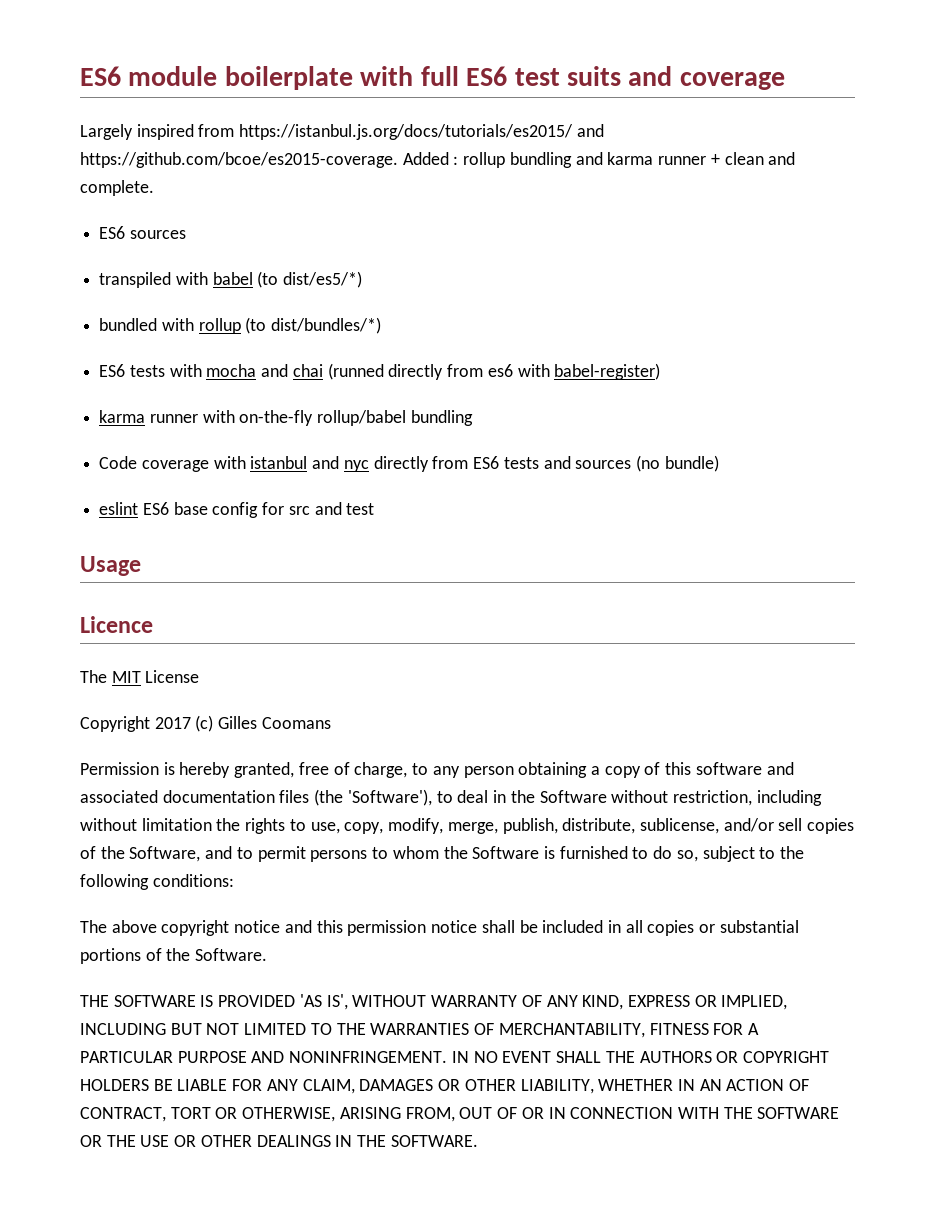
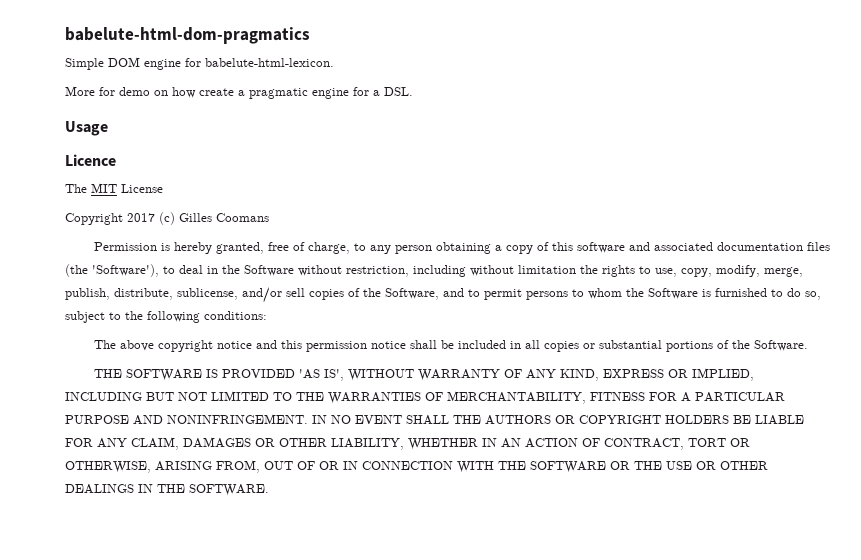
- ES6 module boilerplate with full ES6 test suits and coverage
- Largely inspired from https://istanbul.js.org/docs/tutorials/es2015/ and https://github.com/bcoe/es2015-coverage. Added : rollup bundling and karma runner + clean and complete.
- ES6 sources
- transpiled with babel (to dist/es5/*)
- bundled with rollup (to dist/bundles/*)
- ES6 tests with mocha and chai (runned directly from es6 with babel-register)
- karma runner with on-the-fly rollup/babel bundling
- Code coverage with istanbul and nyc directly from ES6 tests and sources (no bundle)
- eslint ES6 base config for src and test
+ babelute-html-dom-pragmatics
+ Simple DOM engine for babelute-html-lexicon.
+ More for demo on how create a pragmatic engine for a DSL.

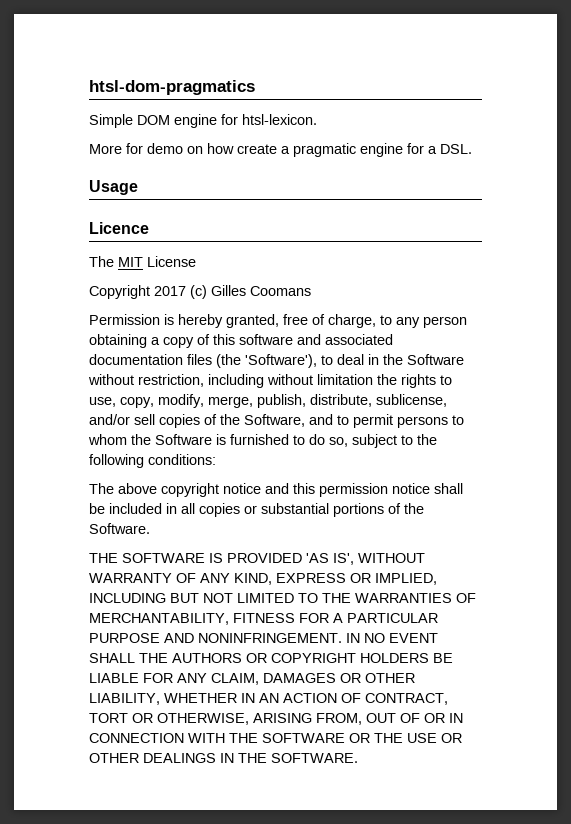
- babelute-html-dom-pragmatics
+ htsl-dom-pragmatics
- Simple DOM engine for babelute-html-lexicon.
+ Simple DOM engine for htsl-lexicon.

